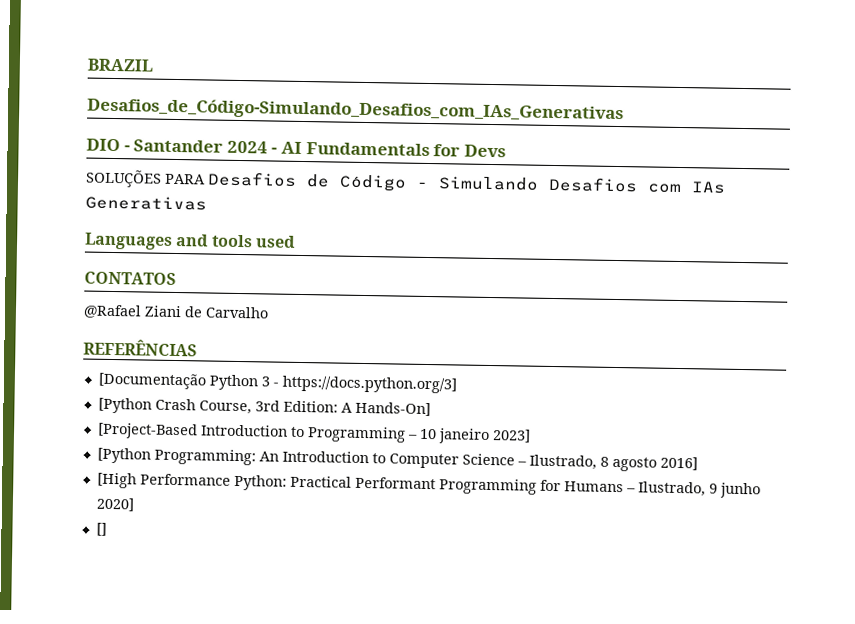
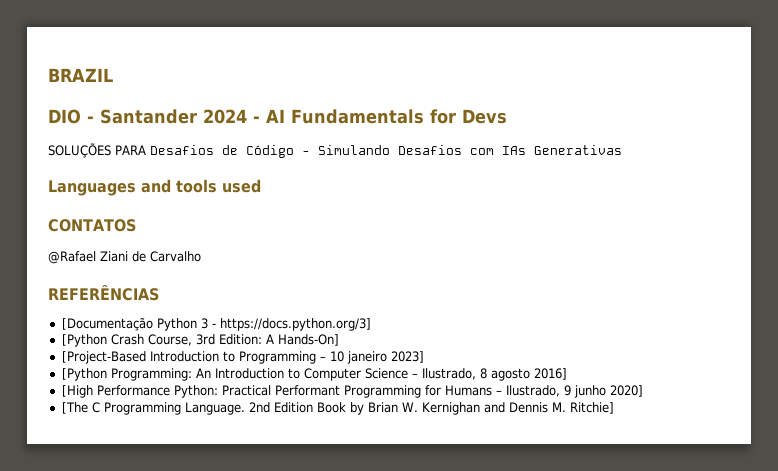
- Desafios_de_Código-Simulando_Desafios_com_IAs_Generativas
- []
+ [The C Programming Language. 2nd Edition Book by Brian W. Kernighan and Dennis M. Ritchie]

